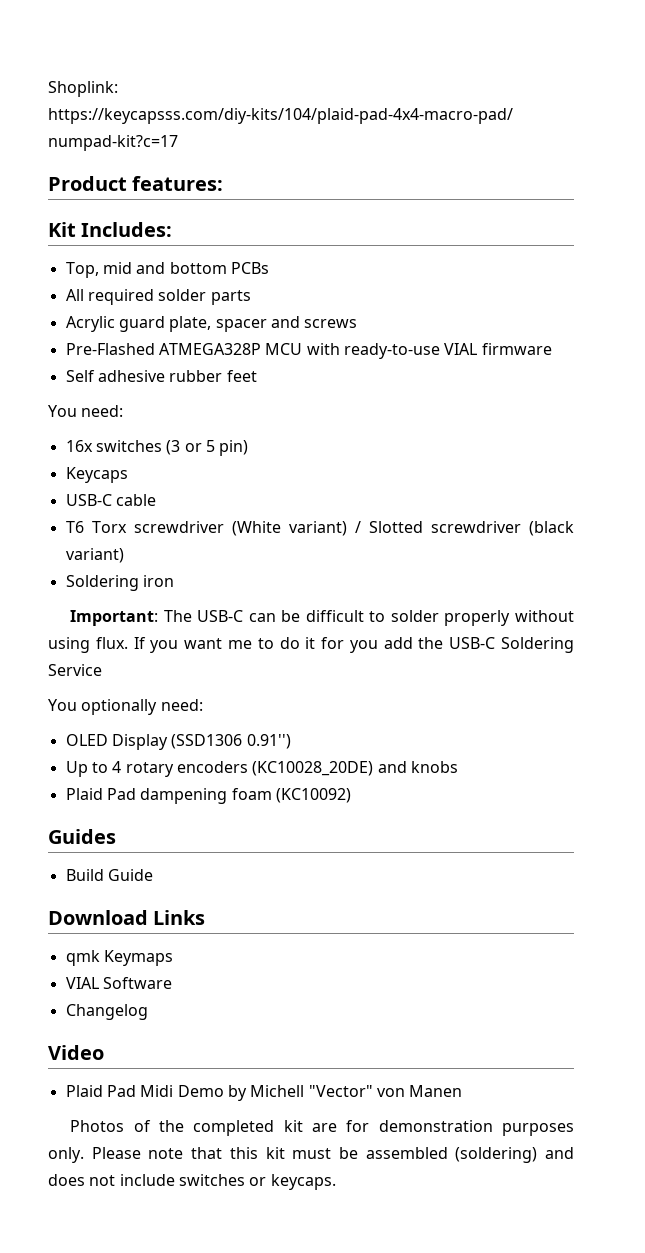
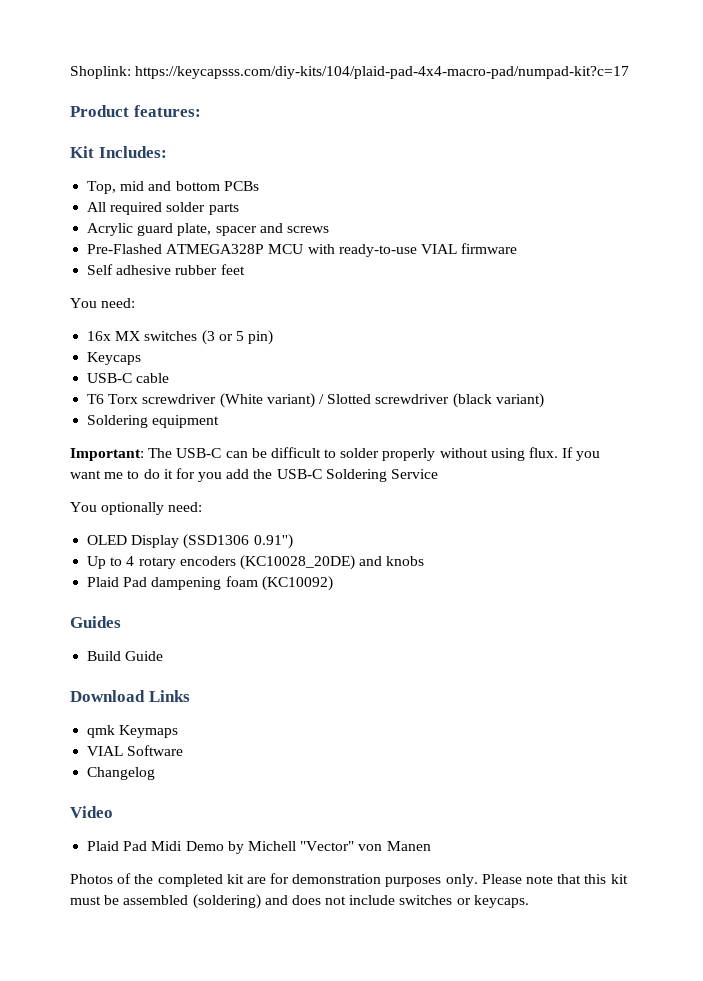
- 16x switches (3 or 5 pin)
+ 16x MX switches (3 or 5 pin)
- Soldering iron
+ Soldering equipment

